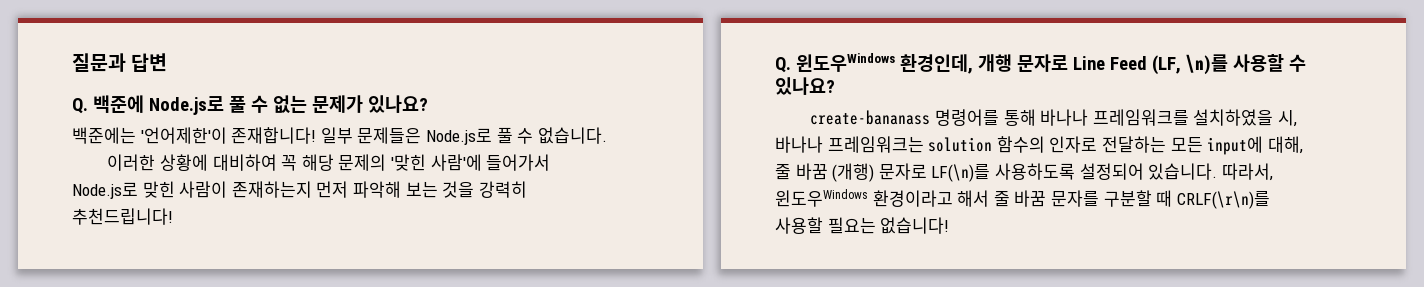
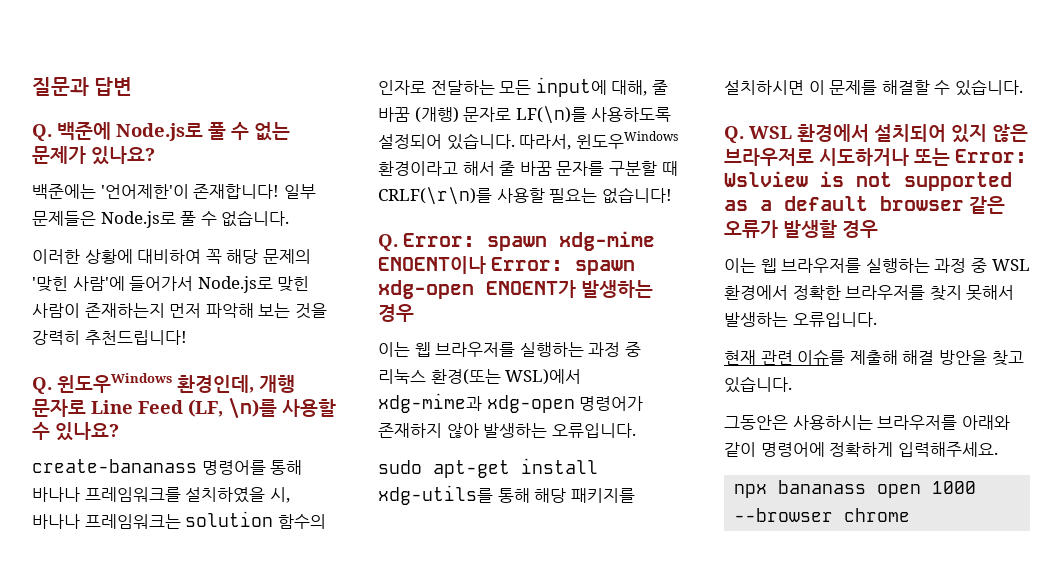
+ Q. Error: spawn xdg-mime ENOENT이나 Error: spawn xdg-open ENOENT가 발생하는 경우
+ 이는 웹 브라우저를 실행하는 과정 중 리눅스 환경(또는 WSL)에서 xdg-mime과 xdg-open 명령어가 존재하지 않아 발생하는 오류입니다.
+ sudo apt-get install xdg-utils를 통해 해당 패키지를 설치하시면 이 문제를 해결할 수 있습니다.
+ Q. WSL 환경에서 설치되어 있지 않은 브라우저로 시도하거나 또는 Error: Wslview is not supported as a default browser 같은 오류가 발생할 경우
+ 이는 웹 브라우저를 실행하는 과정 중 WSL 환경에서 정확한 브라우저를 찾지 못해서 발생하는 오류입니다.
+ 현재 관련 이슈를 제출해 해결 방안을 찾고 있습니다.
+ 그동안은 사용하시는 브라우저를 아래와 같이 명령어에 정확하게 입력해주세요.
+ npx bananass open 1000 --browser chrome

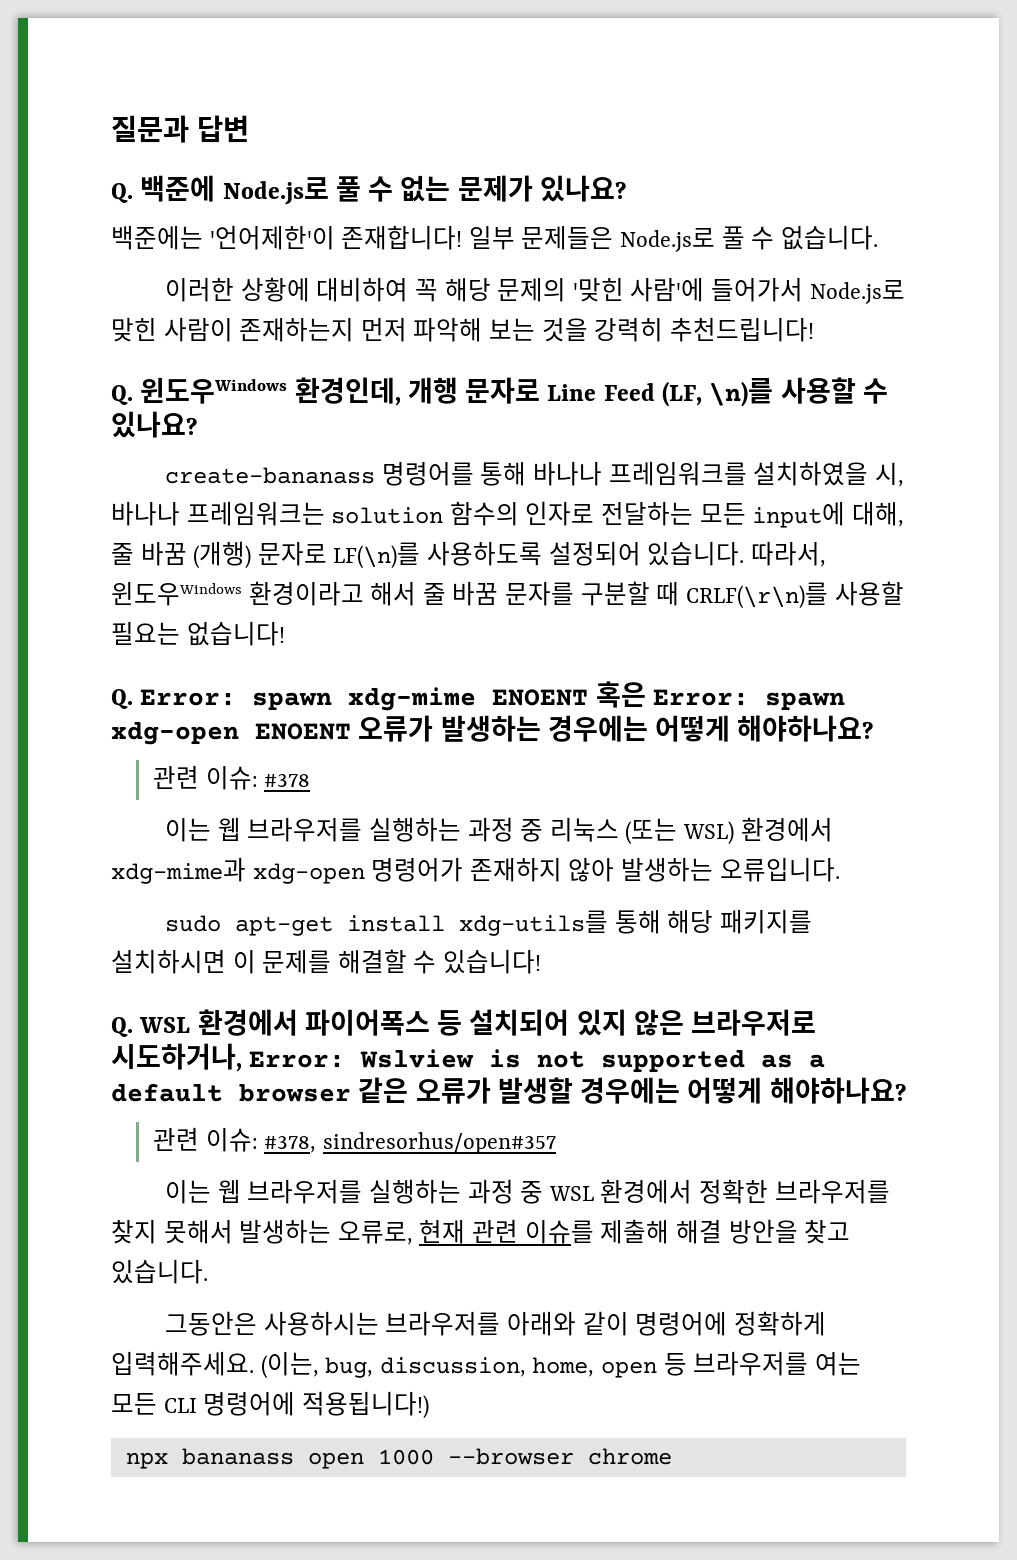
- Q. Error: spawn xdg-mime ENOENT이나 Error: spawn xdg-open ENOENT가 발생하는 경우
+ Q. Error: spawn xdg-mime ENOENT 혹은 Error: spawn xdg-open ENOENT 오류가 발생하는 경우에는 어떻게 해야하나요?
+ 관련 이슈: #378
- 이는 웹 브라우저를 실행하는 과정 중 리눅스 환경(또는 WSL)에서 xdg-mime과 xdg-open 명령어가 존재하지 않아 발생하는 오류입니다.
+ 이는 웹 브라우저를 실행하는 과정 중 리눅스 (또는 WSL) 환경에서 xdg-mime과 xdg-open 명령어가 존재하지 않아 발생하는 오류입니다.
- sudo apt-get install xdg-utils를 통해 해당 패키지를 설치하시면 이 문제를 해결할 수 있습니다.
+ sudo apt-get install xdg-utils를 통해 해당 패키지를 설치하시면 이 문제를 해결할 수 있습니다!
- Q. WSL 환경에서 설치되어 있지 않은 브라우저로 시도하거나 또는 Error: Wslview is not supported as a default browser 같은 오류가 발생할 경우
+ Q. WSL 환경에서 파이어폭스 등 설치되어 있지 않은 브라우저로 시도하거나, Error: Wslview is not supported as a default browser 같은 오류가 발생할 경우에는 어떻게 해야하나요?
+ 관련 이슈: #378, sindresorhus/open#357
- 이는 웹 브라우저를 실행하는 과정 중 WSL 환경에서 정확한 브라우저를 찾지 못해서 발생하는 오류입니다.
- 현재 관련 이슈를 제출해 해결 방안을 찾고 있습니다.
+ 이는 웹 브라우저를 실행하는 과정 중 WSL 환경에서 정확한 브라우저를 찾지 못해서 발생하는 오류로, 현재 관련 이슈를 제출해 해결 방안을 찾고 있습니다.
+ (이는, bug, discussion, home, open 등 브라우저를 여는 모든 CLI 명령어에 적용됩니다!)

